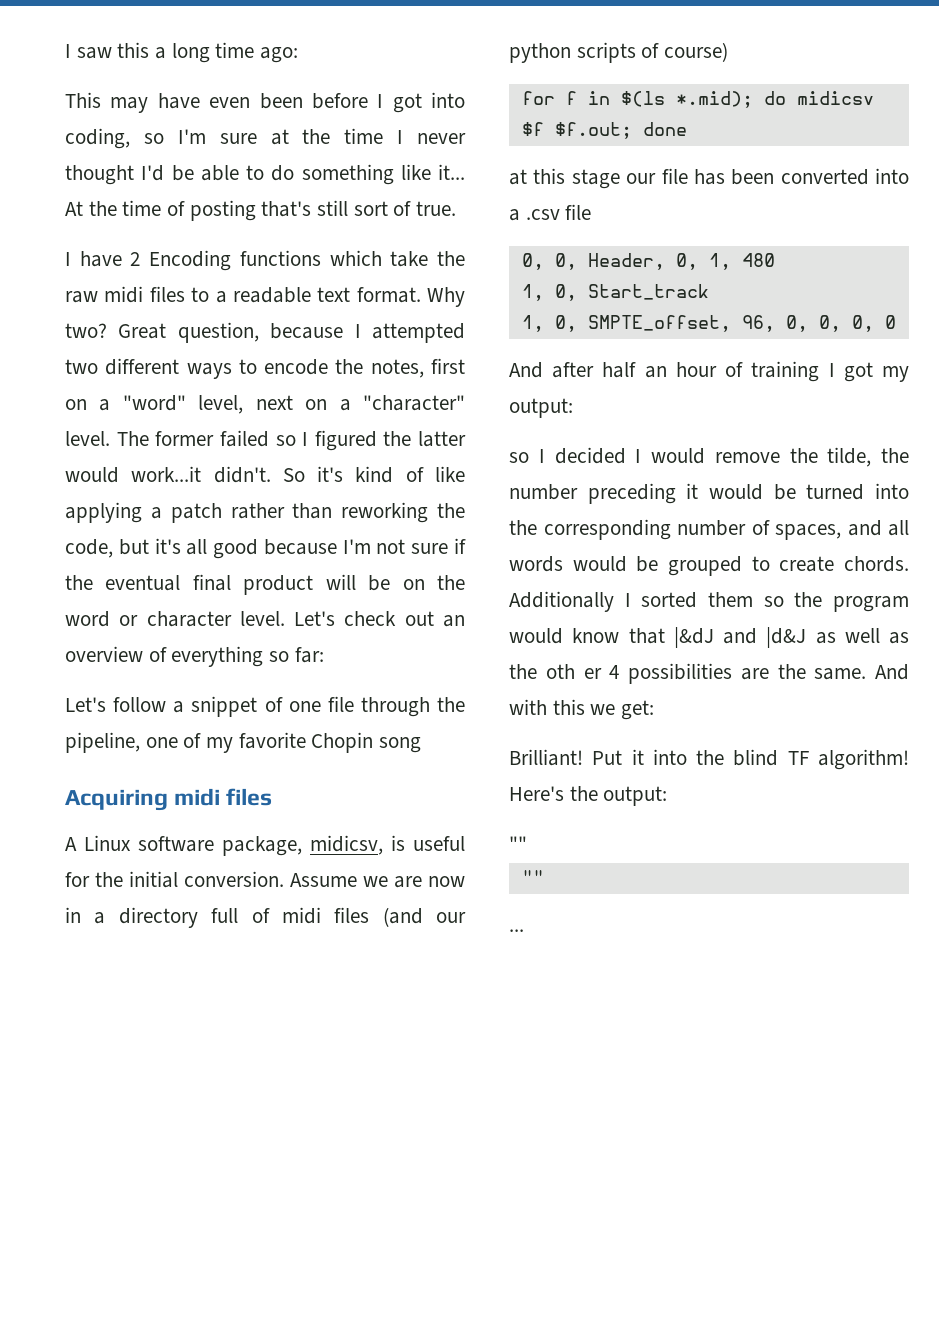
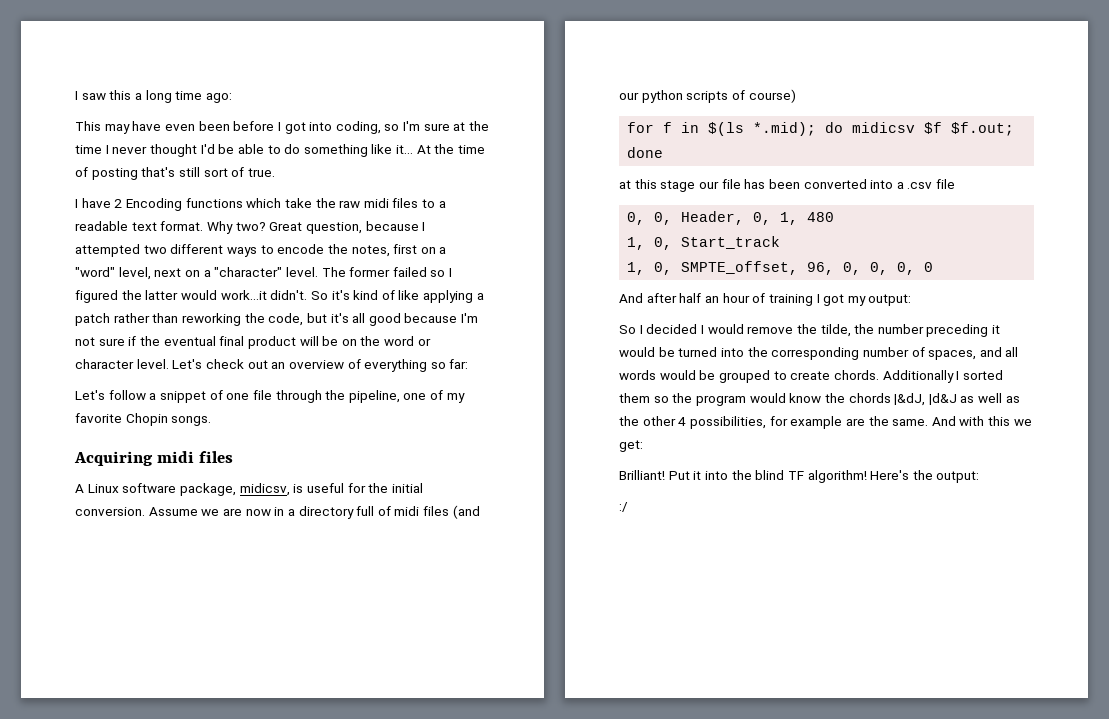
- Let's follow a snippet of one file through the pipeline, one of my favorite Chopin song
+ Let's follow a snippet of one file through the pipeline, one of my favorite Chopin songs.
- so I decided I would remove the tilde, the number preceding it would be turned into the corresponding number of spaces, and all words would be grouped to create chords.
+ So I decided I would remove the tilde, the number preceding it would be turned into the corresponding number of spaces, and all words would be grouped to create chords.
- Additionally I sorted them so the program would know that |&dJ and |d&J as well as the oth er 4 possibilities are the same.
+ Additionally I sorted them so the program would know the chords |&dJ, |d&J as well as the other 4 possibilities, for example are the same.
  Here's the output:
- ""
- ""
- ...
+ :/

